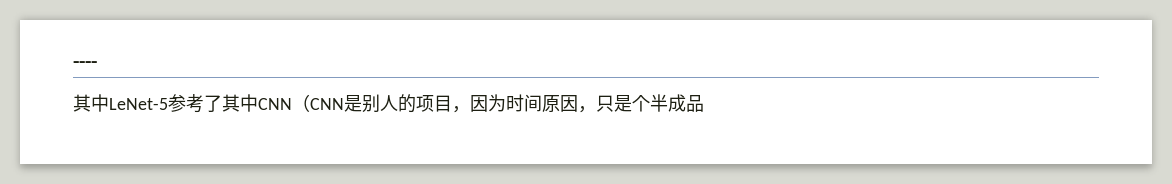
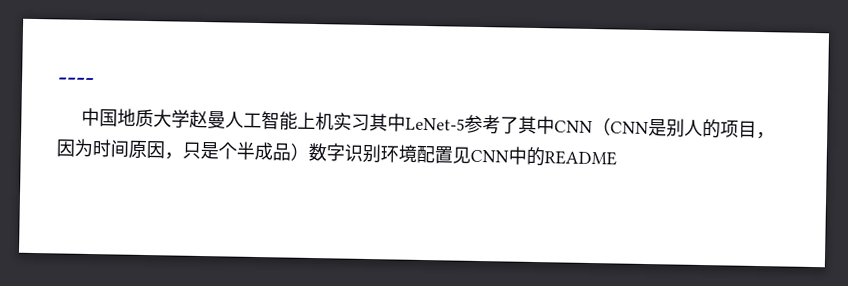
- 其中LeNet-5参考了其中CNN（CNN是别人的项目，因为时间原因，只是个半成品
+ 中国地质大学赵曼人工智能上机实习其中LeNet-5参考了其中CNN（CNN是别人的项目，因为时间原因，只是个半成品）数字识别环境配置见CNN中的README

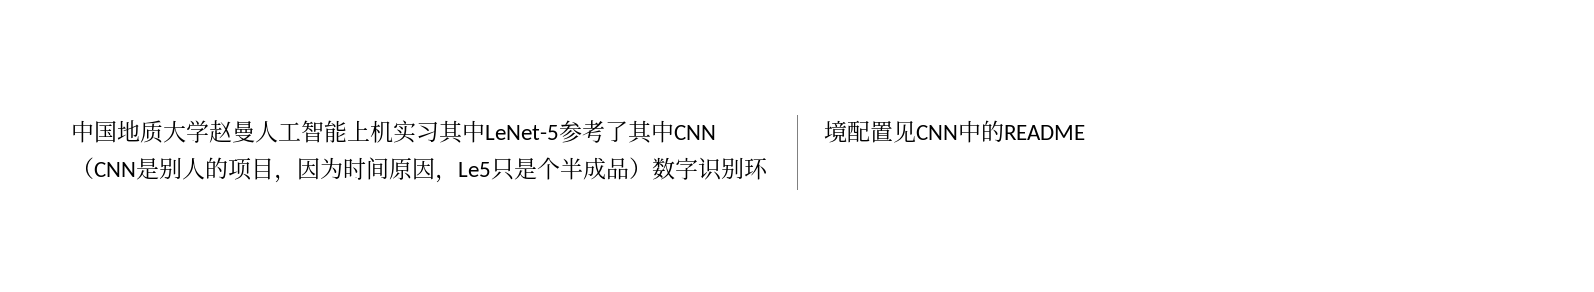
- ----
- 中国地质大学赵曼人工智能上机实习其中LeNet-5参考了其中CNN（CNN是别人的项目，因为时间原因，只是个半成品）数字识别环境配置见CNN中的README
+ 中国地质大学赵曼人工智能上机实习其中LeNet-5参考了其中CNN（CNN是别人的项目，因为时间原因，Le5只是个半成品）数字识别环境配置见CNN中的README

